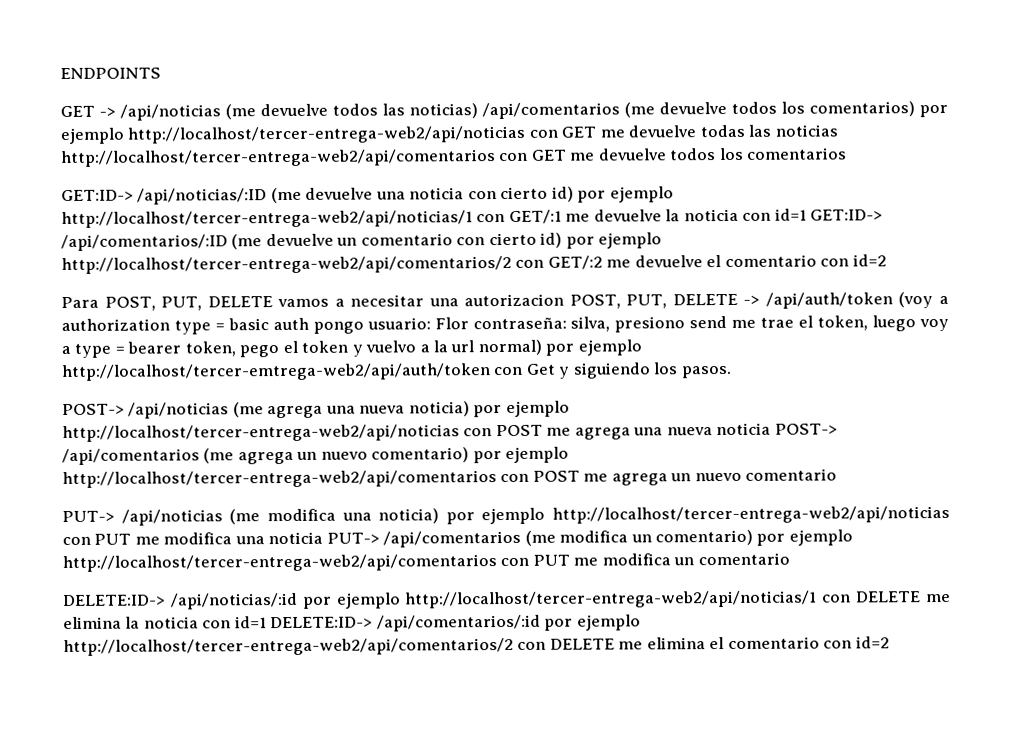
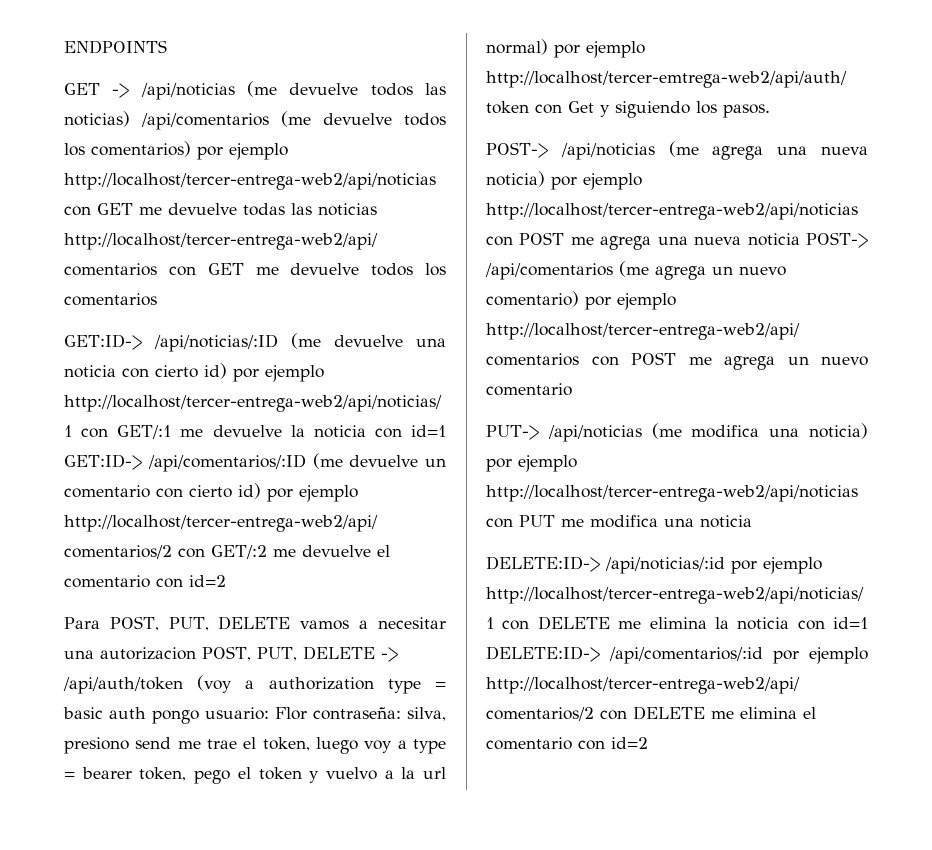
- PUT-> /api/noticias (me modifica una noticia) por ejemplo http://localhost/tercer-entrega-web2/api/noticias con PUT me modifica una noticia PUT-> /api/comentarios (me modifica un comentario) por ejemplo http://localhost/tercer-entrega-web2/api/comentarios con PUT me modifica un comentario
+ PUT-> /api/noticias (me modifica una noticia) por ejemplo http://localhost/tercer-entrega-web2/api/noticias con PUT me modifica una noticia

